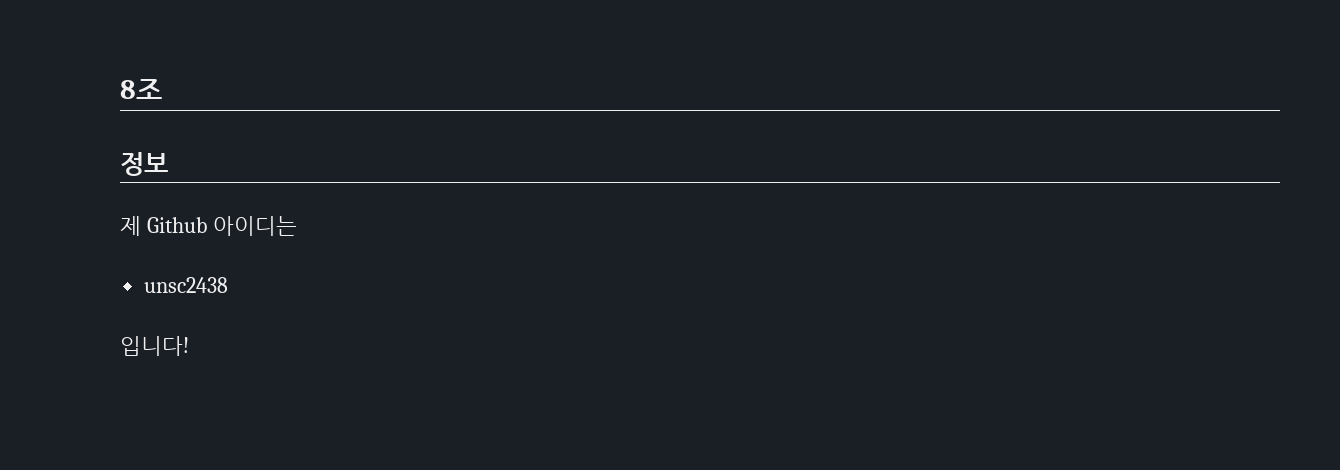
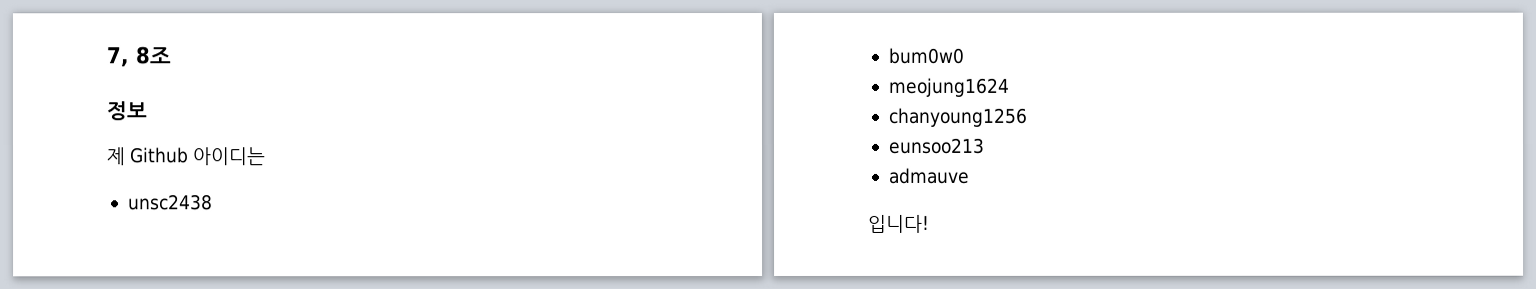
- 8조
+ 7, 8조
+ bum0w0
+ meojung1624
+ chanyoung1256
+ eunsoo213
+ admauve

